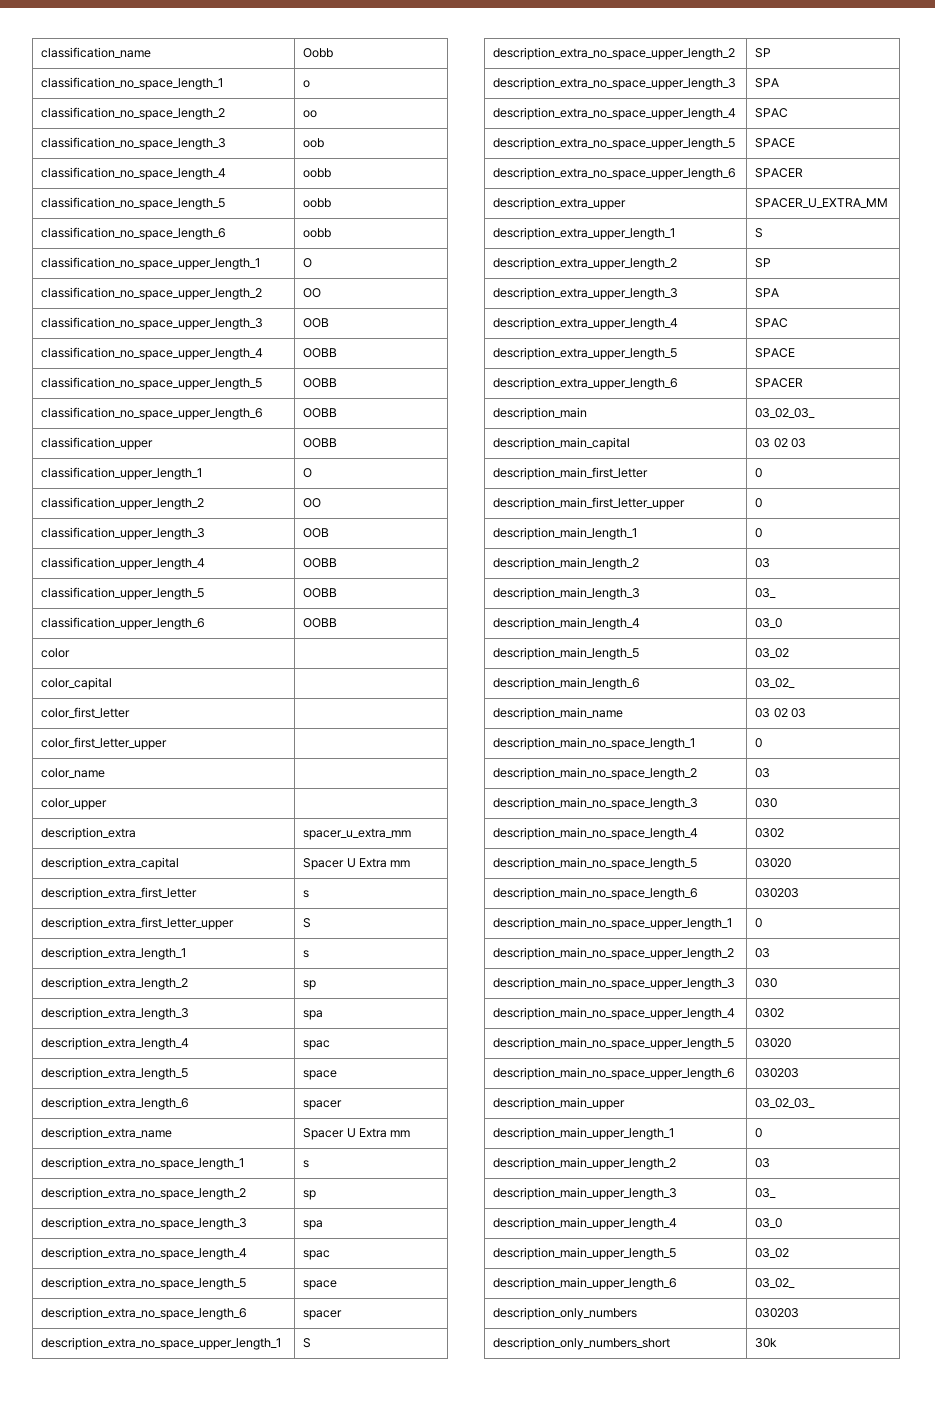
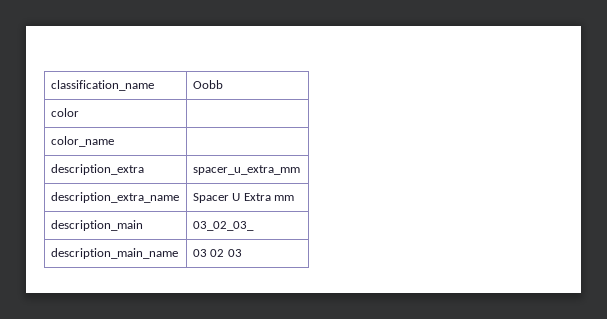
- classification_no_space_length_1 | o
- classification_no_space_length_2 | oo
- classification_no_space_length_3 | oob
- classification_no_space_length_4 | oobb
- classification_no_space_length_5 | oobb
- classification_no_space_length_6 | oobb
- classification_no_space_upper_length_1 | O
- classification_no_space_upper_length_2 | OO
- classification_no_space_upper_length_3 | OOB
- classification_no_space_upper_length_4 | OOBB
- classification_no_space_upper_length_5 | OOBB
- classification_no_space_upper_length_6 | OOBB
- classification_upper | OOBB
- classification_upper_length_1 | O
- classification_upper_length_2 | OO
- classification_upper_length_3 | OOB
- classification_upper_length_4 | OOBB
- classification_upper_length_5 | OOBB
- classification_upper_length_6 | OOBB
  color |
- color_capital |
- color_first_letter |
- color_first_letter_upper |
- color_upper |
- description_extra_capital | Spacer U Extra mm
- description_extra_first_letter | s
- description_extra_first_letter_upper | S
- description_extra_length_1 | s
- description_extra_length_2 | sp
- description_extra_length_3 | spa
- description_extra_length_4 | spac
- description_extra_length_5 | space
- description_extra_length_6 | spacer
- description_extra_no_space_length_1 | s
- description_extra_no_space_length_2 | sp
- description_extra_no_space_length_3 | spa
- description_extra_no_space_length_4 | spac
- description_extra_no_space_length_5 | space
- description_extra_no_space_length_6 | spacer
- description_extra_no_space_upper_length_1 | S
- description_extra_no_space_upper_length_2 | SP
- description_extra_no_space_upper_length_3 | SPA
- description_extra_no_space_upper_length_4 | SPAC
- description_extra_no_space_upper_length_5 | SPACE
- description_extra_no_space_upper_length_6 | SPACER
- description_extra_upper | SPACER_U_EXTRA_MM
- description_extra_upper_length_1 | S
- description_extra_upper_length_2 | SP
- description_extra_upper_length_3 | SPA
- description_extra_upper_length_4 | SPAC
- description_extra_upper_length_5 | SPACE
- description_extra_upper_length_6 | SPACER
  description_main | 03_02_03_
- description_main_capital | 03 02 03
- description_main_first_letter | 0
- description_main_first_letter_upper | 0
- description_main_length_1 | 0
- description_main_length_2 | 03
- description_main_length_3 | 03_
- description_main_length_4 | 03_0
- description_main_length_5 | 03_02
- description_main_length_6 | 03_02_
  description_main_name | 03 02 03
- description_main_no_space_length_1 | 0
- description_main_no_space_length_2 | 03
- description_main_no_space_length_3 | 030
- description_main_no_space_length_4 | 0302
- description_main_no_space_length_5 | 03020
- description_main_no_space_length_6 | 030203
- description_main_no_space_upper_length_1 | 0
- description_main_no_space_upper_length_2 | 03
- description_main_no_space_upper_length_3 | 030
- description_main_no_space_upper_length_4 | 0302
- description_main_no_space_upper_length_5 | 03020
- description_main_no_space_upper_length_6 | 030203
- description_main_upper | 03_02_03_
- description_main_upper_length_1 | 0
- description_main_upper_length_2 | 03
- description_main_upper_length_3 | 03_
- description_main_upper_length_4 | 03_0
- description_main_upper_length_5 | 03_02
- description_main_upper_length_6 | 03_02_
- description_only_numbers | 030203
- description_only_numbers_short | 30k

